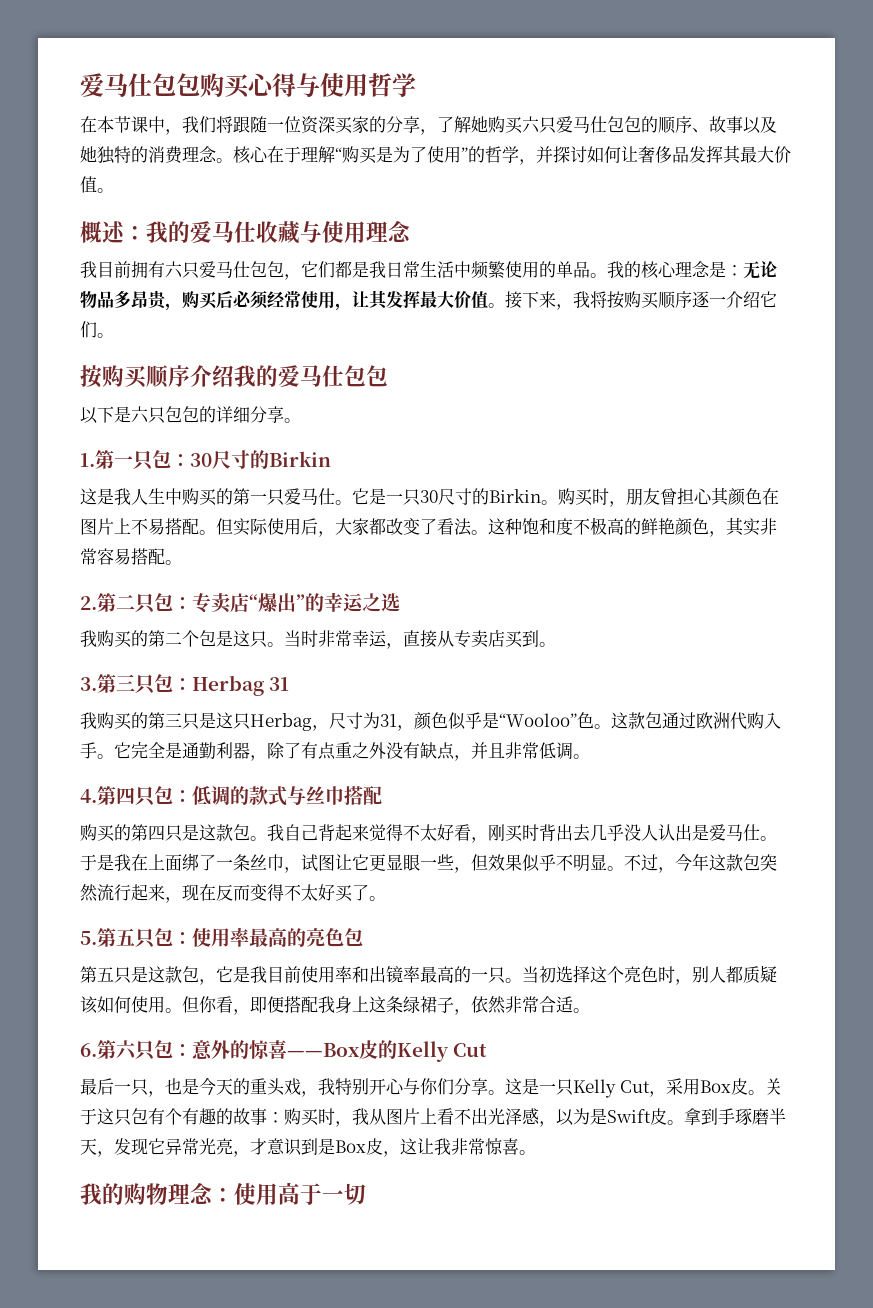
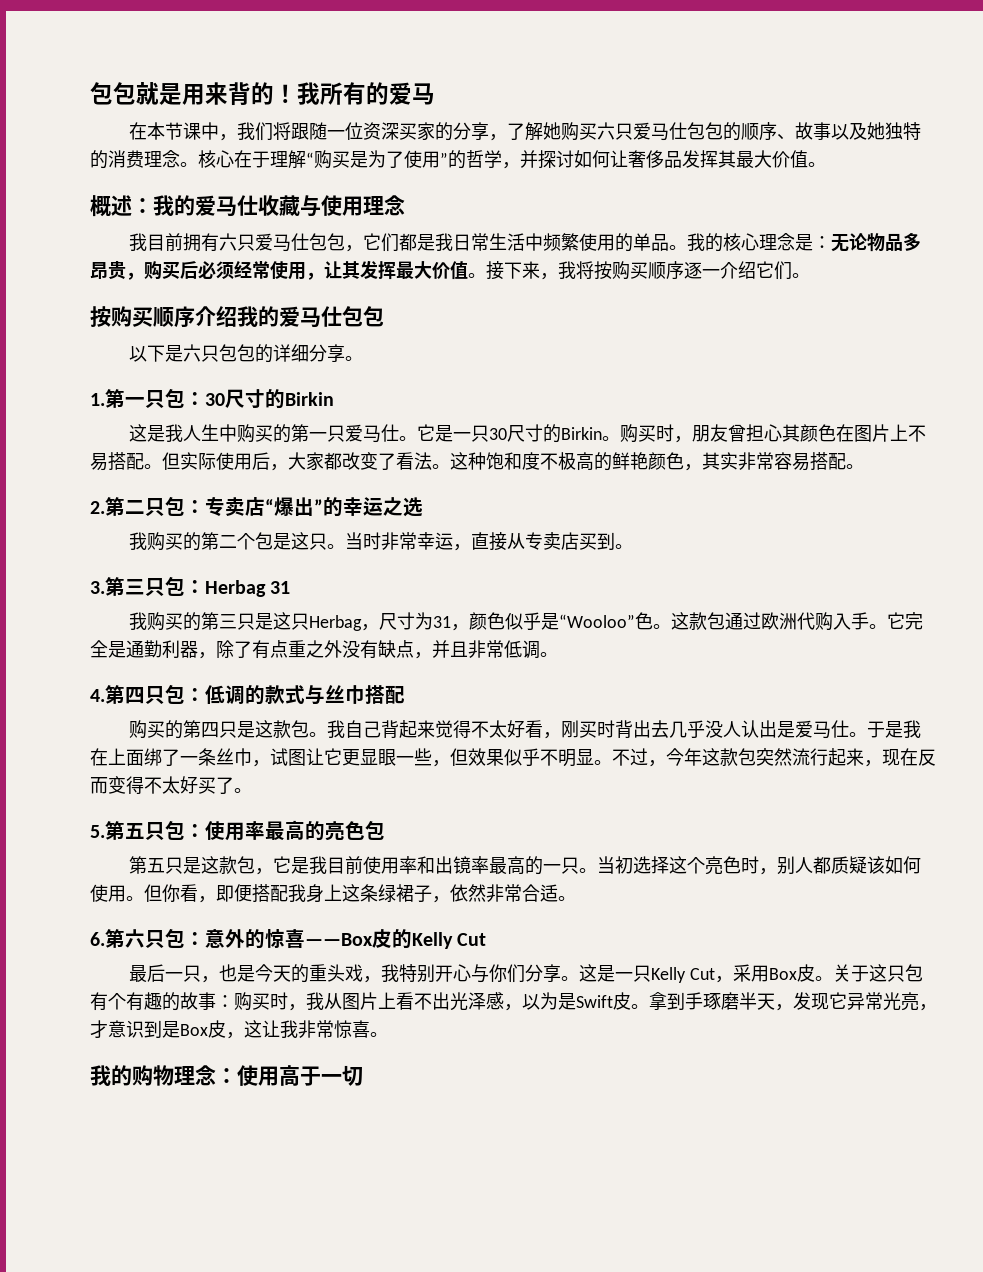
- 爱马仕包包购买心得与使用哲学
+ 包包就是用来背的！我所有的爱马

